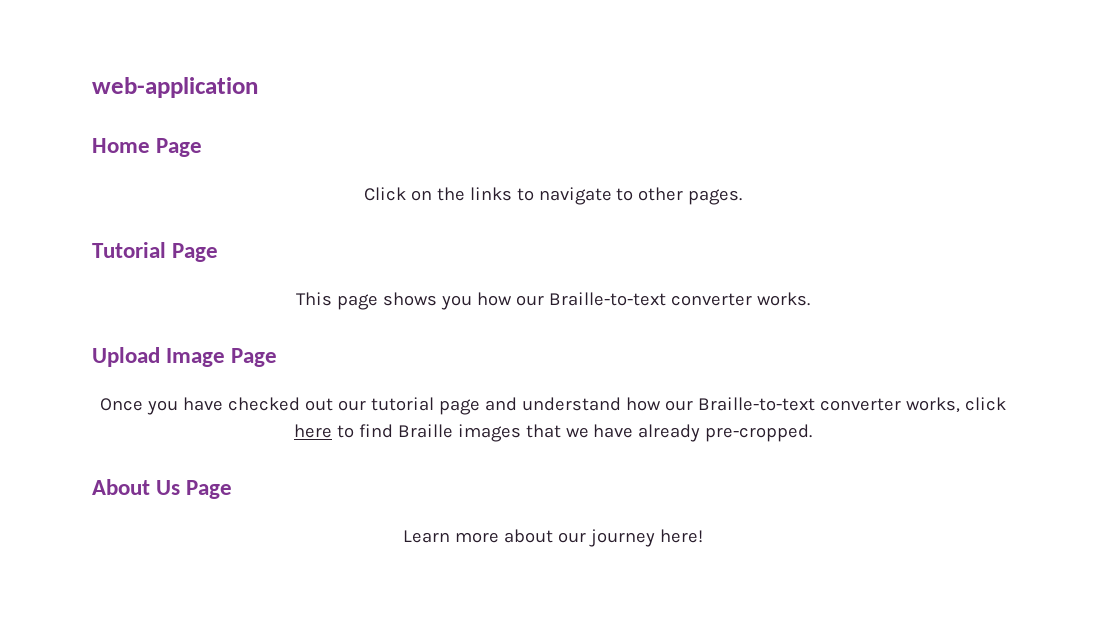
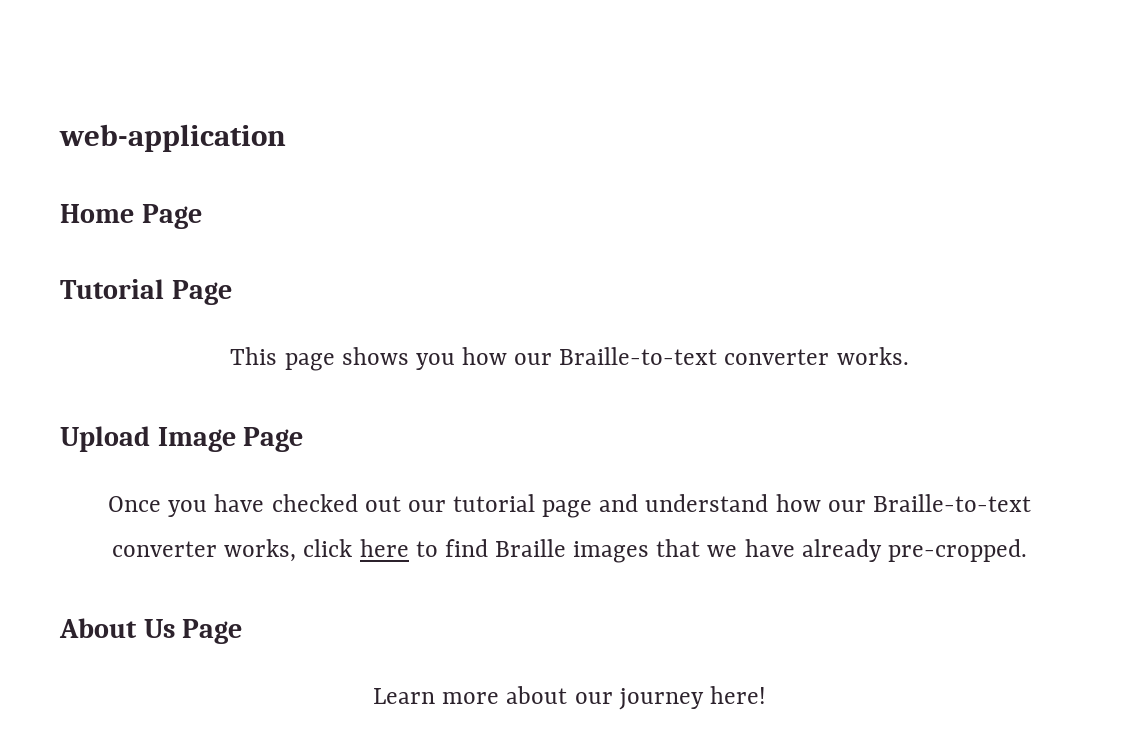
- Click on the links to navigate to other pages.

